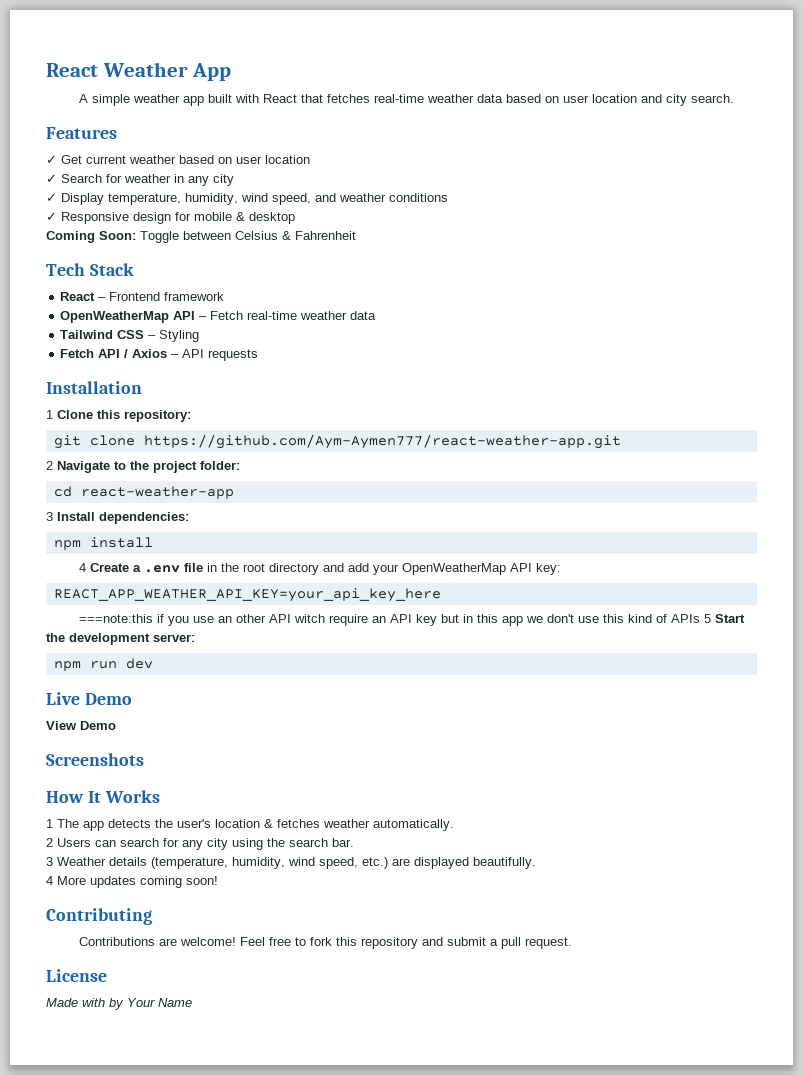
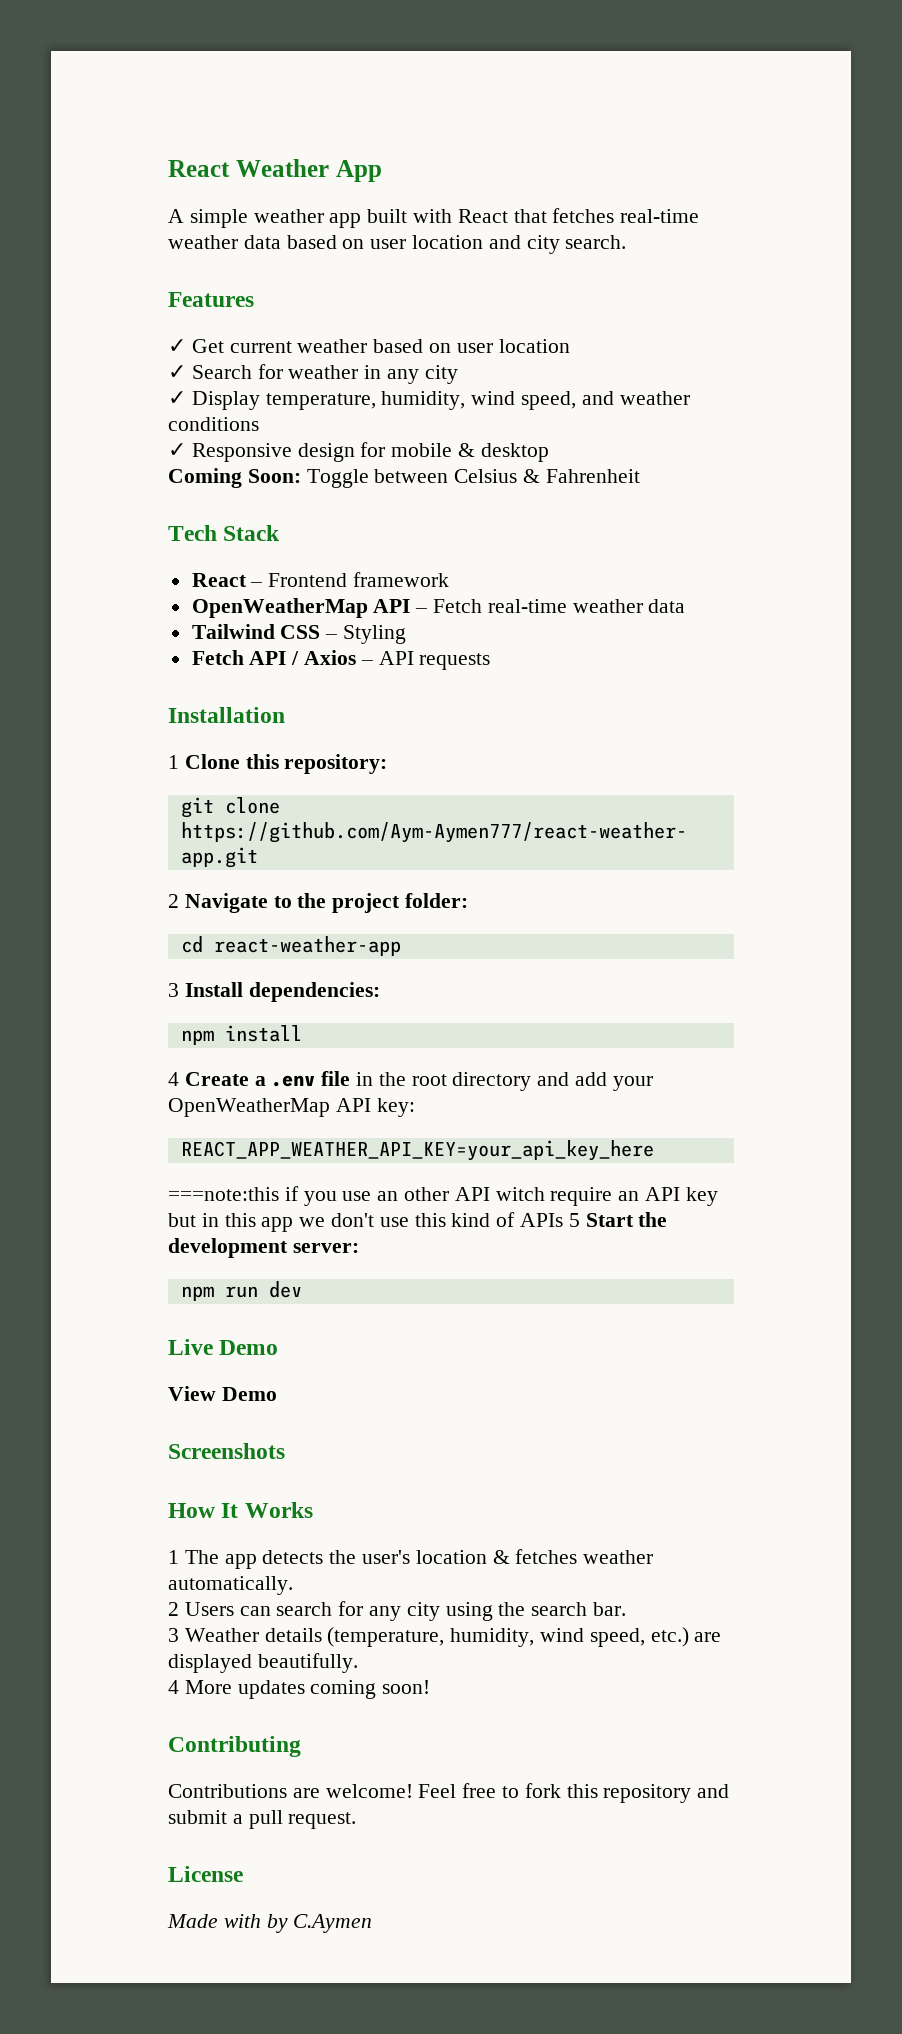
- Made with by Your Name
+ Made with by C.Aymen

